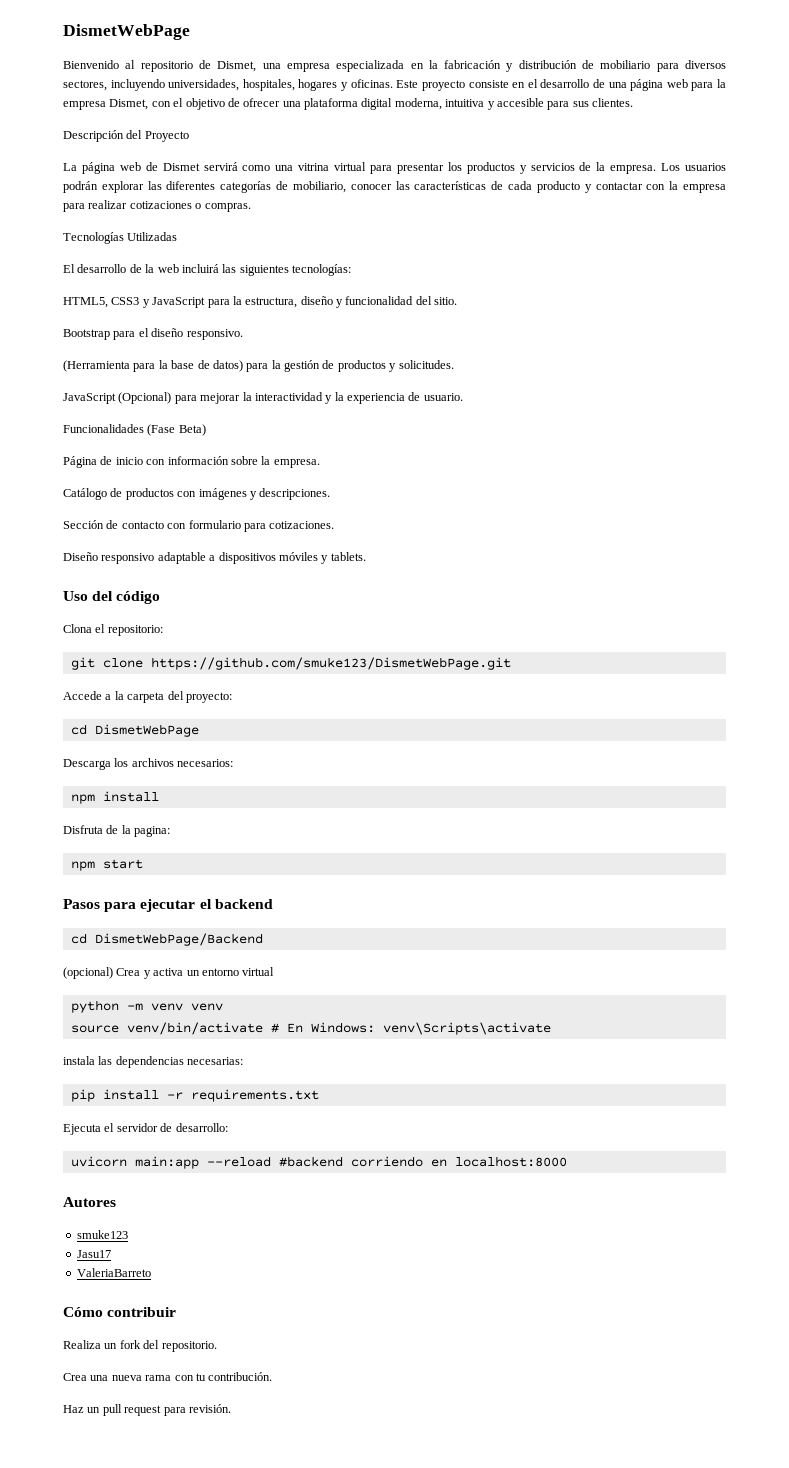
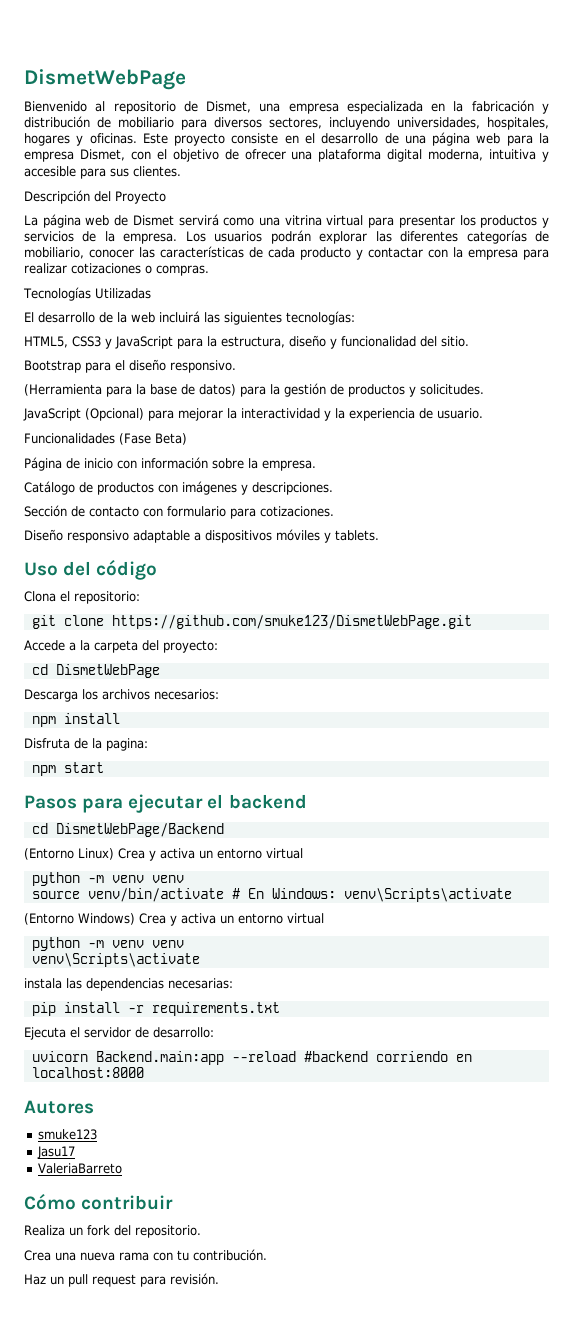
- (opcional) Crea y activa un entorno virtual
+ (Entorno Linux) Crea y activa un entorno virtual
+ (Entorno Windows) Crea y activa un entorno virtual
+ python -m venv venv
+ venv\Scripts\activate
- uvicorn main:app --reload #backend corriendo en localhost:8000
+ uvicorn Backend.main:app --reload #backend corriendo en localhost:8000

